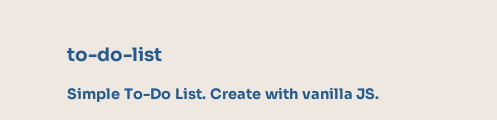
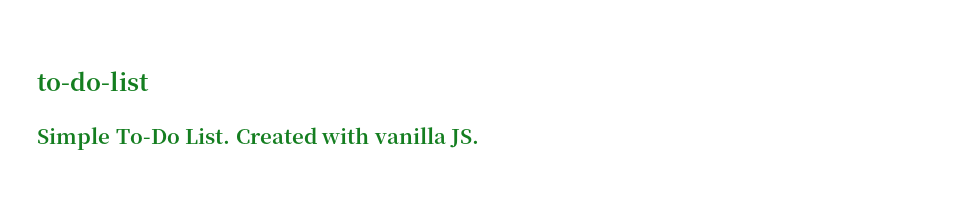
- Create with vanilla JS.
+ Created with vanilla JS.

